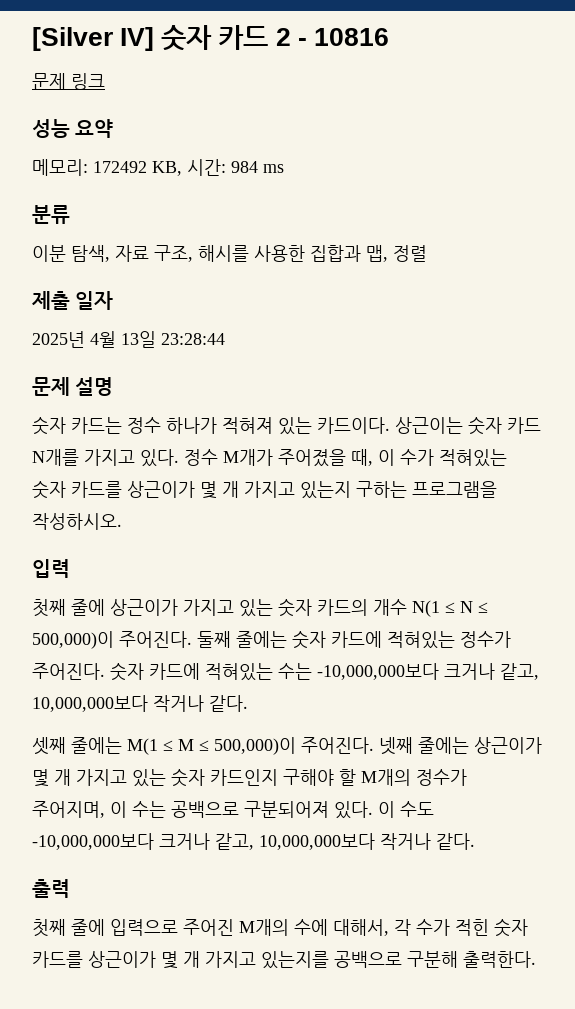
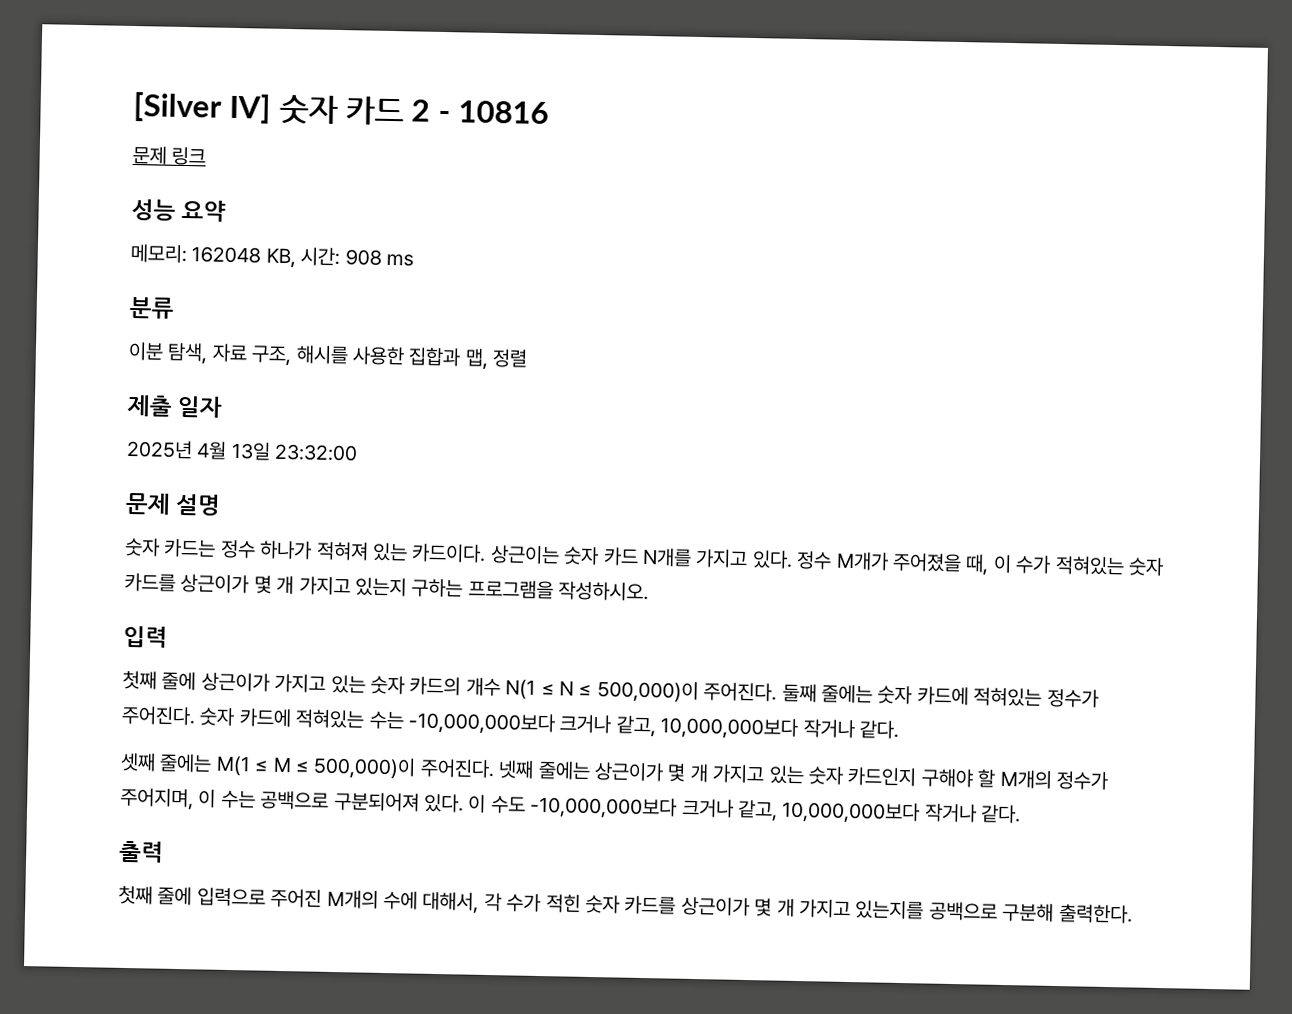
- 메모리: 172492 KB, 시간: 984 ms
+ 메모리: 162048 KB, 시간: 908 ms
- 2025년 4월 13일 23:28:44
+ 2025년 4월 13일 23:32:00

